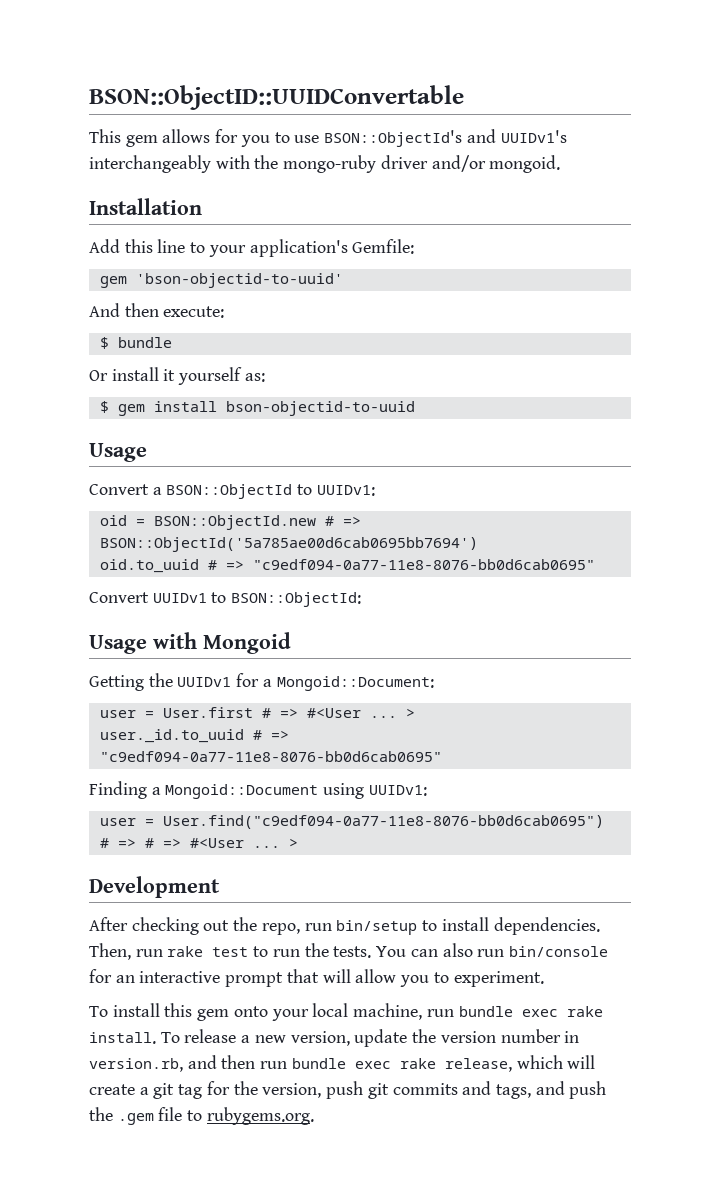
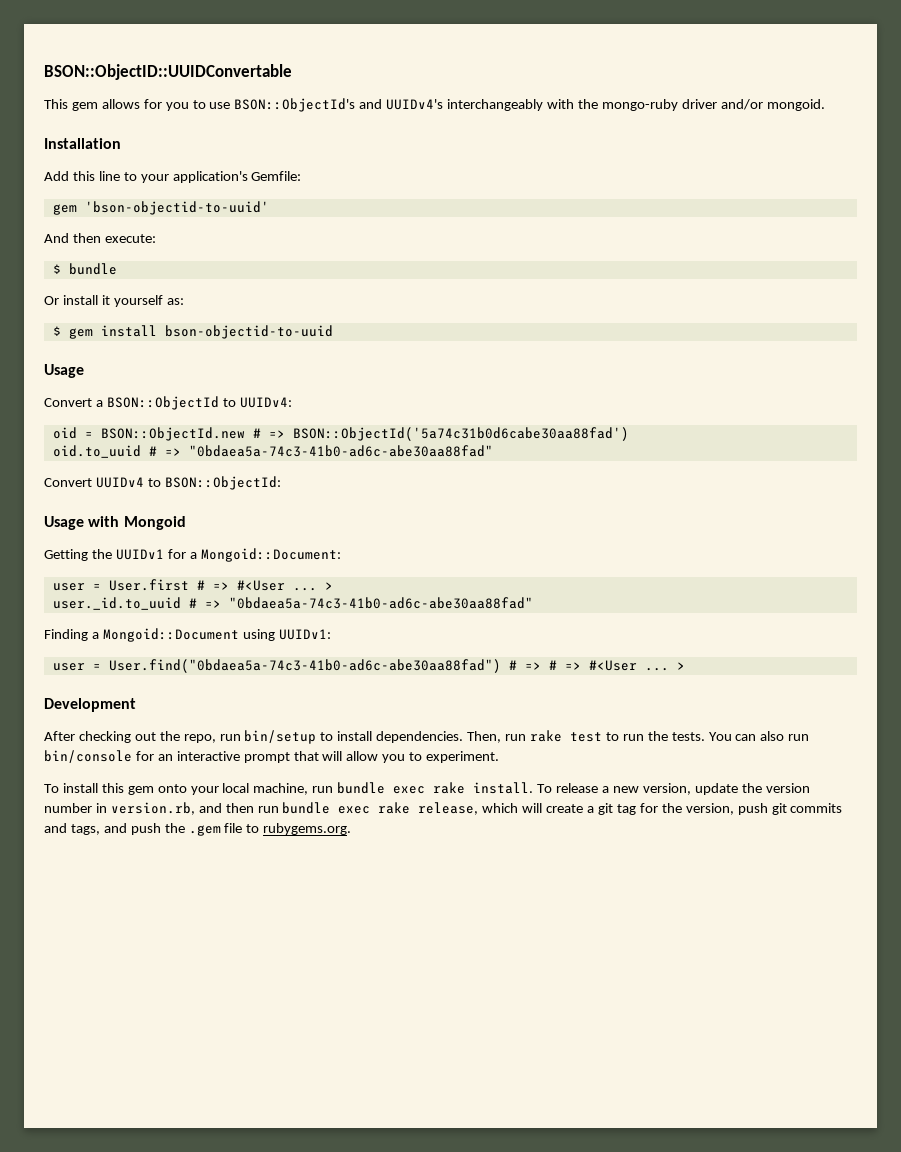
- This gem allows for you to use BSON::ObjectId's and UUIDv1's interchangeably with the mongo-ruby driver and/or mongoid.
+ This gem allows for you to use BSON::ObjectId's and UUIDv4's interchangeably with the mongo-ruby driver and/or mongoid.
- Convert a BSON::ObjectId to UUIDv1:
+ Convert a BSON::ObjectId to UUIDv4:
- oid = BSON::ObjectId.new # => BSON::ObjectId('5a785ae00d6cab0695bb7694')
+ oid = BSON::ObjectId.new # => BSON::ObjectId('5a74c31b0d6cabe30aa88fad')
- oid.to_uuid # => "c9edf094-0a77-11e8-8076-bb0d6cab0695"
- Convert UUIDv1 to BSON::ObjectId:
+ oid.to_uuid # => "0bdaea5a-74c3-41b0-ad6c-abe30aa88fad"
+ Convert UUIDv4 to BSON::ObjectId:
- user._id.to_uuid # => "c9edf094-0a77-11e8-8076-bb0d6cab0695"
+ user._id.to_uuid # => "0bdaea5a-74c3-41b0-ad6c-abe30aa88fad"
- user = User.find("c9edf094-0a77-11e8-8076-bb0d6cab0695") # => # => #<User ...
+ user = User.find("0bdaea5a-74c3-41b0-ad6c-abe30aa88fad") # => # => #<User ...

